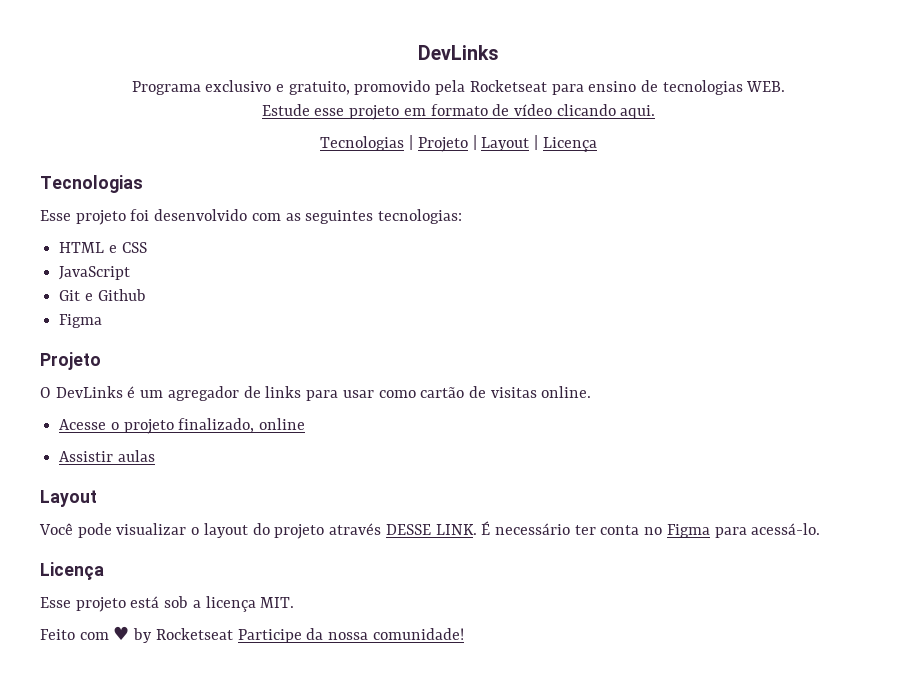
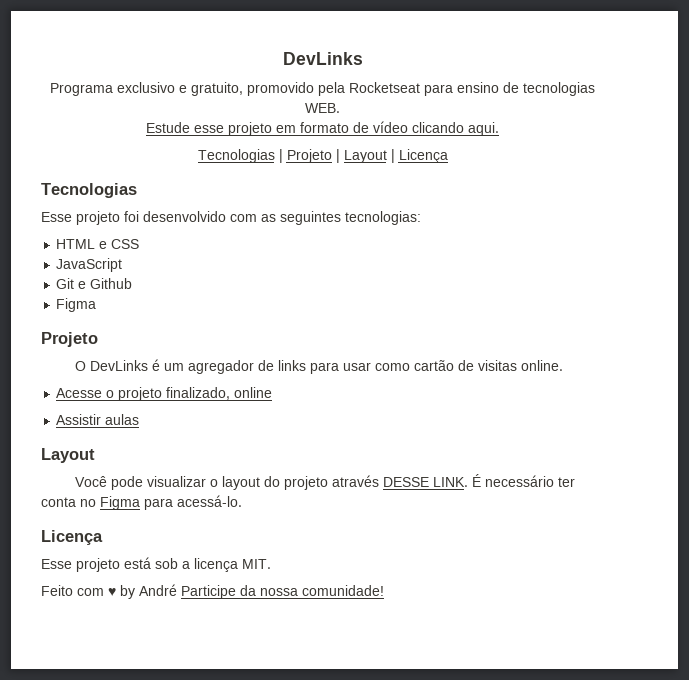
- Feito com ♥ by Rocketseat Participe da nossa comunidade!
+ Feito com ♥ by André Participe da nossa comunidade!

